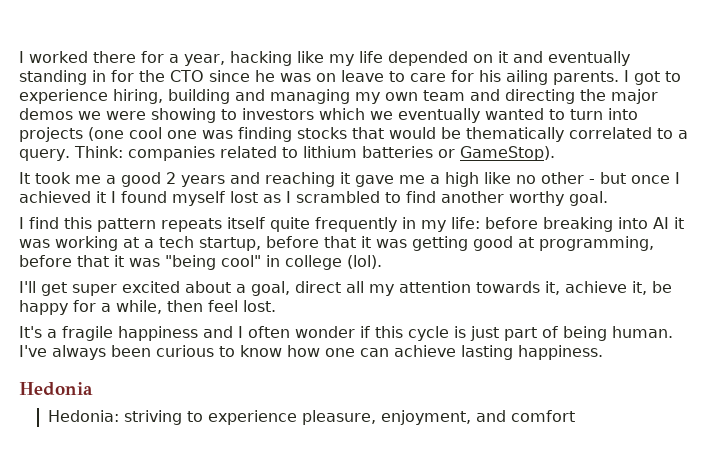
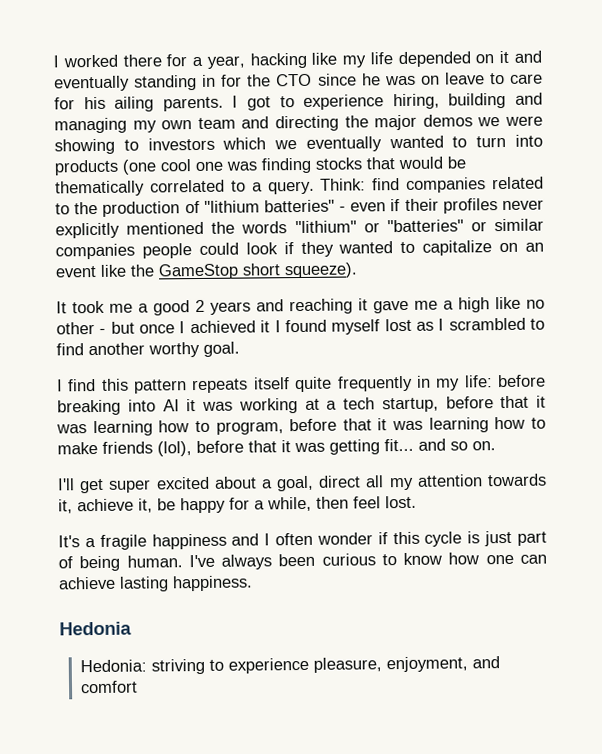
- I got to experience hiring, building and managing my own team and directing the major demos we were showing to investors which we eventually wanted to turn into projects (one cool one was finding stocks that would be thematically correlated to a query.
+ I got to experience hiring, building and managing my own team and directing the major demos we were showing to investors which we eventually wanted to turn into products (one cool one was finding stocks that would be thematically correlated to a query.
- Think: companies related to lithium batteries or GameStop).
+ Think: find companies related to the production of "lithium batteries" - even if their profiles never explicitly mentioned the words "lithium" or "batteries" or similar companies people could look if they wanted to capitalize on an event like the GameStop short squeeze).
- I find this pattern repeats itself quite frequently in my life: before breaking into AI it was working at a tech startup, before that it was getting good at programming, before that it was "being cool" in college (lol).
+ I find this pattern repeats itself quite frequently in my life: before breaking into AI it was working at a tech startup, before that it was learning how to program, before that it was learning how to make friends (lol), before that it was getting fit... and so on.

